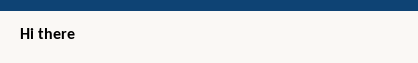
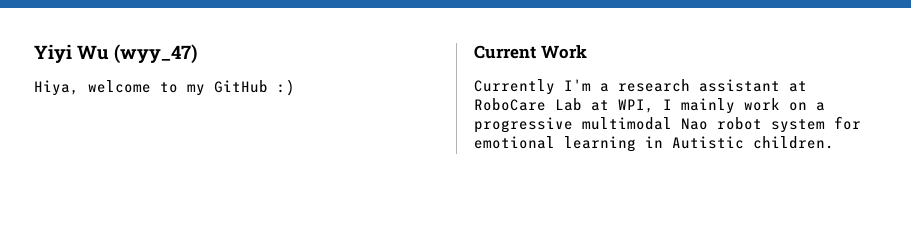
- Hi there
+ Yiyi Wu (wyy_47)
+ Hiya, welcome to my GitHub :)
+ Current Work
+ Currently I'm a research assistant at RoboCare Lab at WPI, I mainly work on a progressive multimodal Nao robot system for emotional learning in Autistic children.

